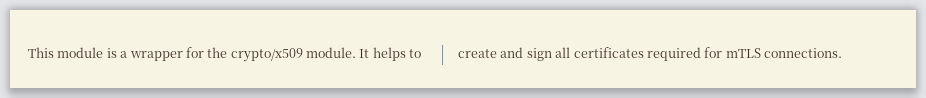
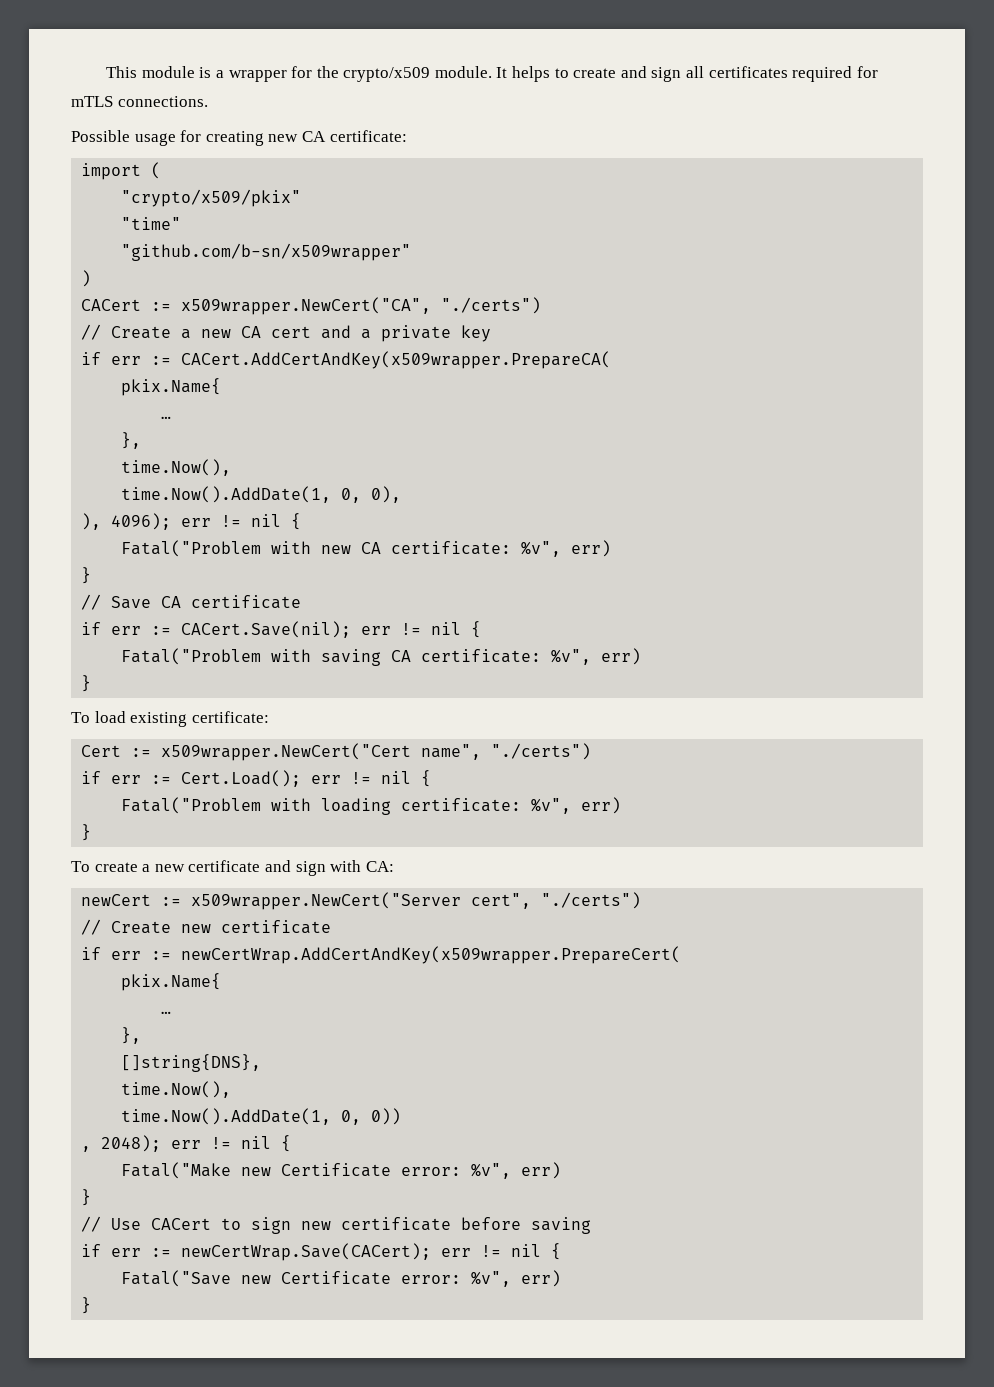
+ Possible usage for creating new CA certificate:
+ import (
+ "crypto/x509/pkix"
+ "time"
+ "github.com/b-sn/x509wrapper"
+ )
+ CACert := x509wrapper.NewCert("CA", "./certs")
+ // Create a new CA cert and a private key
+ if err := CACert.AddCertAndKey(x509wrapper.PrepareCA(
+ pkix.Name{
+ …
+ },
+ time.Now(),
+ time.Now().AddDate(1, 0, 0),
+ ), 4096); err != nil {
+ Fatal("Problem with new CA certificate: %v", err)
+ }
+ // Save CA certificate
+ if err := CACert.Save(nil); err != nil {
+ Fatal("Problem with saving CA certificate: %v", err)
+ }
+ To load existing certificate:
+ Cert := x509wrapper.NewCert("Cert name", "./certs")
+ if err := Cert.Load(); err != nil {
+ Fatal("Problem with loading certificate: %v", err)
+ }
+ To create a new certificate and sign with CA:
+ newCert := x509wrapper.NewCert("Server cert", "./certs")
+ // Create new certificate
+ if err := newCertWrap.AddCertAndKey(x509wrapper.PrepareCert(
+ pkix.Name{
+ …
+ },
+ []string{DNS},
+ time.Now(),
+ time.Now().AddDate(1, 0, 0))
+ , 2048); err != nil {
+ Fatal("Make new Certificate error: %v", err)
+ }
+ // Use CACert to sign new certificate before saving
+ if err := newCertWrap.Save(CACert); err != nil {
+ Fatal("Save new Certificate error: %v", err)
+ }

